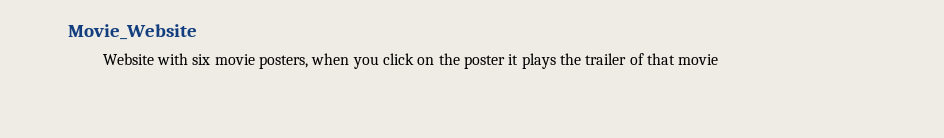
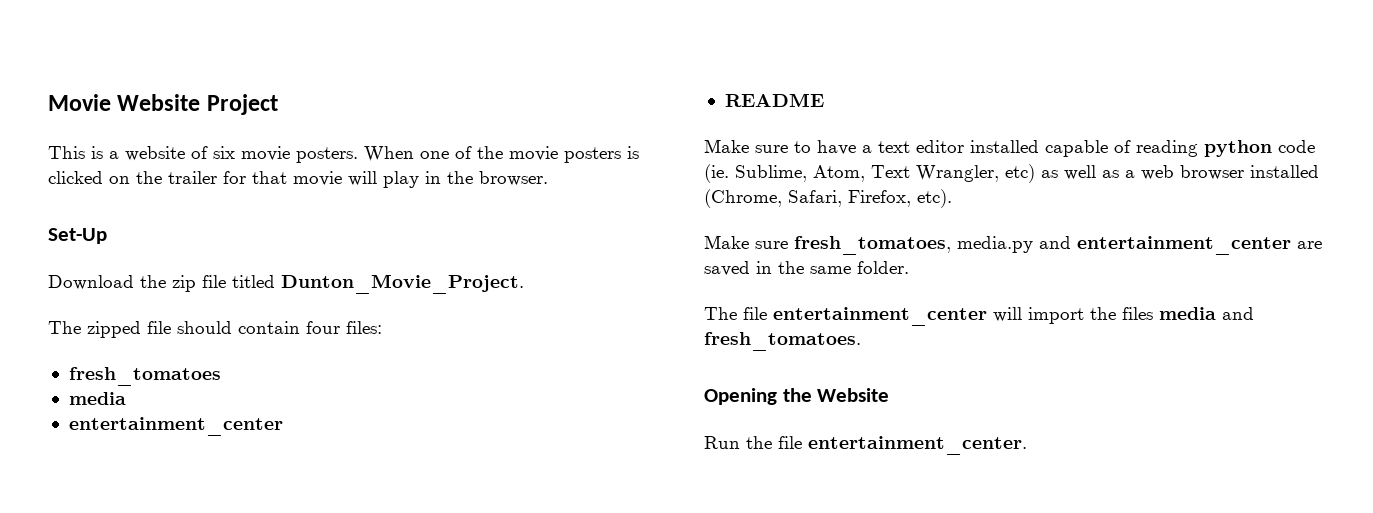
- Movie_Website
- Website with six movie posters, when you click on the poster it plays the trailer of that movie
+ Movie Website Project
+ This is a website of six movie posters. When one of the movie posters is clicked on the trailer for that movie will play in the browser.
+ Set-Up
+ Download the zip file titled Dunton_Movie_Project.
+ The zipped file should contain four files:
+ fresh_tomatoes
+ media
+ entertainment_center
+ README
+ Make sure to have a text editor installed capable of reading python code (ie. Sublime, Atom, Text Wrangler, etc) as well as a web browser installed (Chrome, Safari, Firefox, etc).
+ Make sure fresh_tomatoes, media.py and entertainment_center are saved in the same folder.
+ The file entertainment_center will import the files media and fresh_tomatoes.
+ Opening the Website
+ Run the file entertainment_center.

